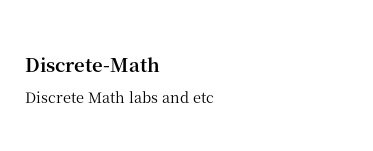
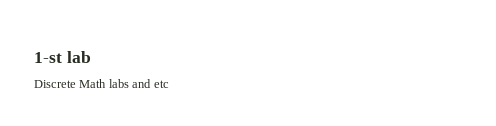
- Discrete-Math
+ 1-st lab

